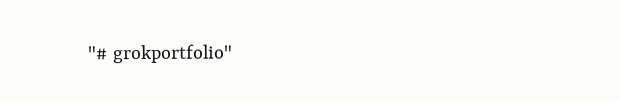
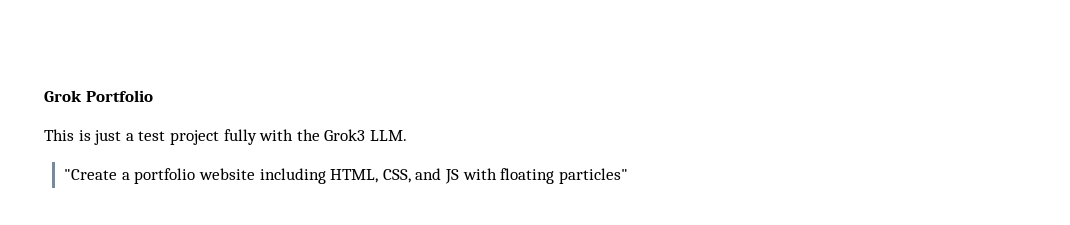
- "# grokportfolio"
+ Grok Portfolio
+ This is just a test project fully with the Grok3 LLM.
+ "Create a portfolio website including HTML, CSS, and JS with floating particles"

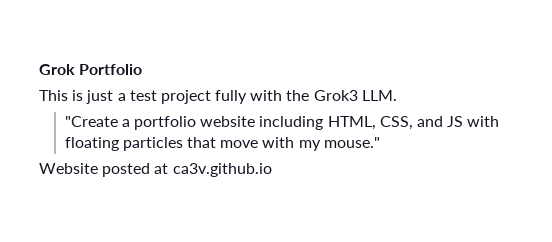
- "Create a portfolio website including HTML, CSS, and JS with floating particles"
+ "Create a portfolio website including HTML, CSS, and JS with floating particles that move with my mouse."
+ Website posted at ca3v.github.io

